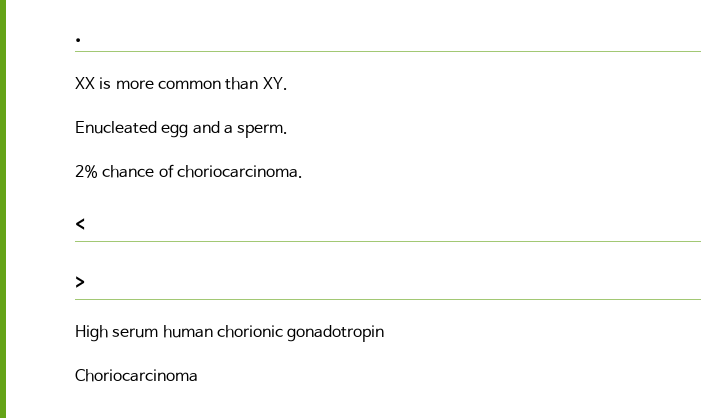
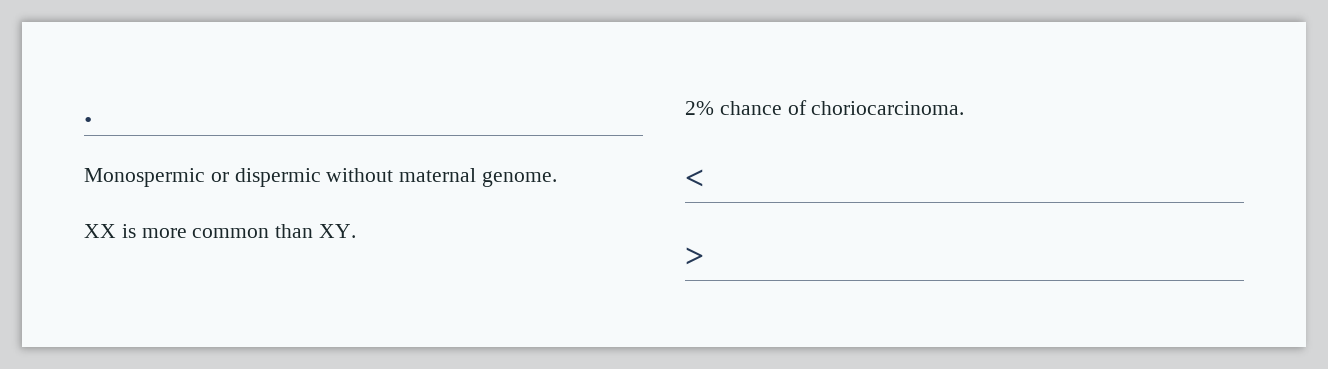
+ Monospermic or dispermic without maternal genome.
- Enucleated egg and a sperm.
- High serum human chorionic gonadotropin
- Choriocarcinoma

